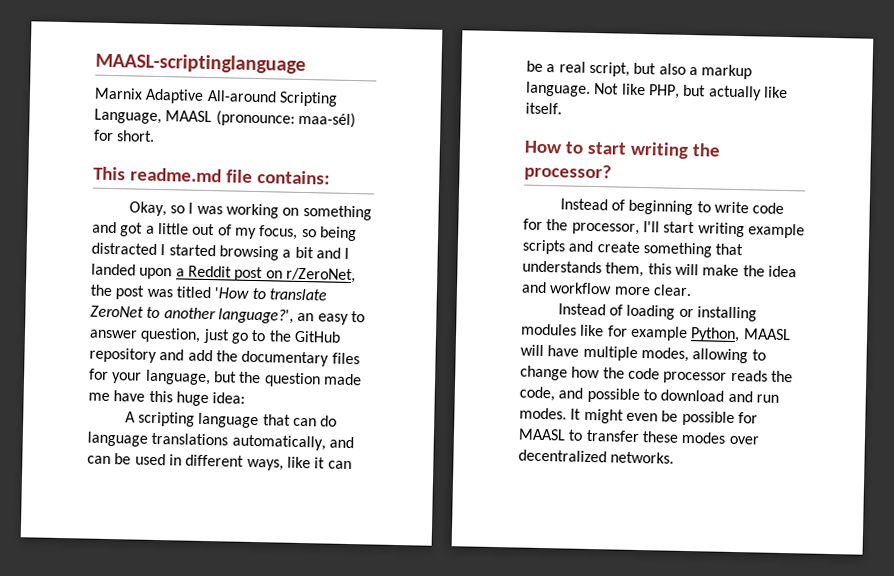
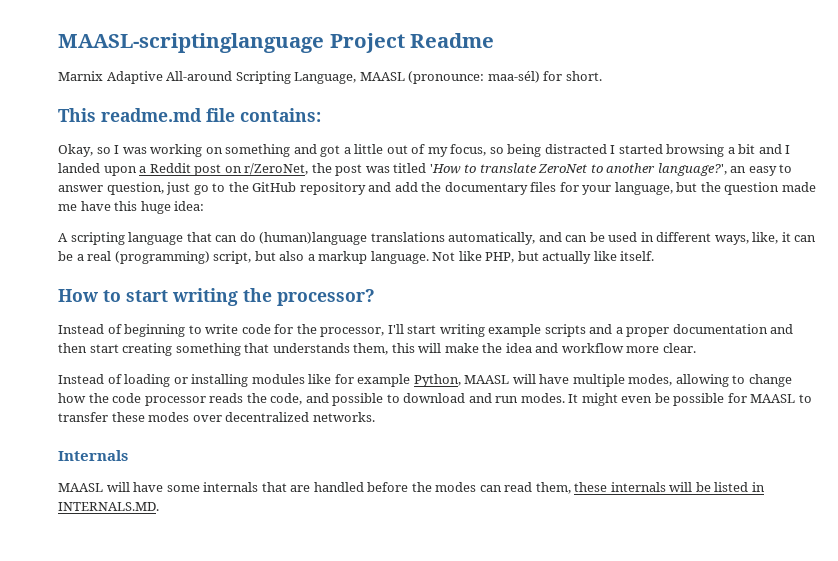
- MAASL-scriptinglanguage
+ MAASL-scriptinglanguage Project Readme
- A scripting language that can do language translations automatically, and can be used in different ways, like it can be a real script, but also a markup language.
+ A scripting language that can do (human)language translations automatically, and can be used in different ways, like, it can be a real (programming) script, but also a markup language.
- Instead of beginning to write code for the processor, I'll start writing example scripts and create something that understands them, this will make the idea and workflow more clear.
+ Instead of beginning to write code for the processor, I'll start writing example scripts and a proper documentation and then start creating something that understands them, this will make the idea and workflow more clear.
+ Internals
+ MAASL will have some internals that are handled before the modes can read them, these internals will be listed in INTERNALS.MD.

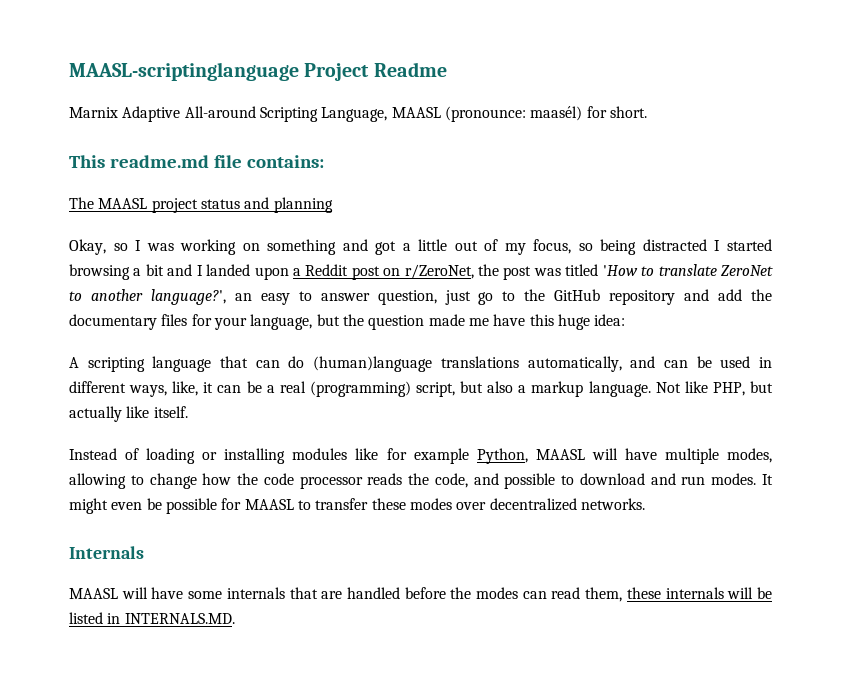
- Marnix Adaptive All-around Scripting Language, MAASL (pronounce: maa-sél) for short.
+ Marnix Adaptive All-around Scripting Language, MAASL (pronounce: maasél) for short.
+ The MAASL project status and planning
- How to start writing the processor?
- Instead of beginning to write code for the processor, I'll start writing example scripts and a proper documentation and then start creating something that understands them, this will make the idea and workflow more clear.

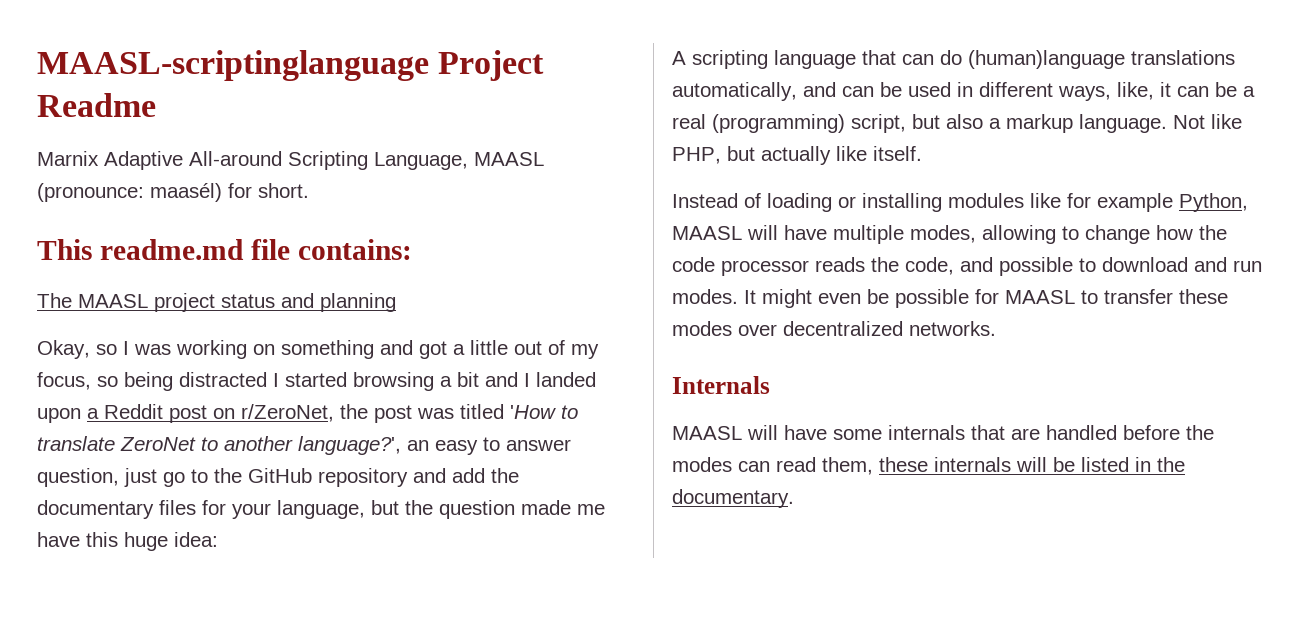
- MAASL will have some internals that are handled before the modes can read them, these internals will be listed in INTERNALS.MD.
+ MAASL will have some internals that are handled before the modes can read them, these internals will be listed in the documentary.

